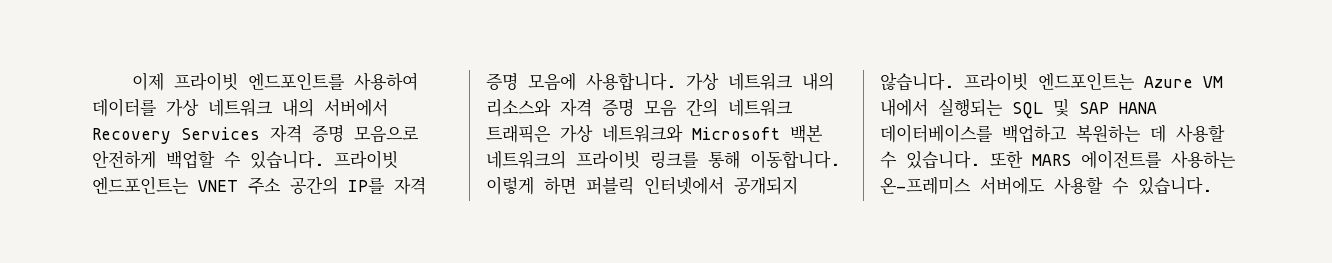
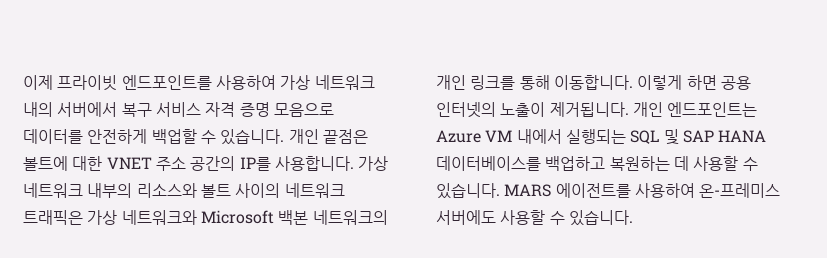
- 이제 프라이빗 엔드포인트를 사용하여 데이터를 가상 네트워크 내의 서버에서 Recovery Services 자격 증명 모음으로 안전하게 백업할 수 있습니다.
+ 이제 프라이빗 엔드포인트를 사용하여 가상 네트워크 내의 서버에서 복구 서비스 자격 증명 모음으로 데이터를 안전하게 백업할 수 있습니다.
- 프라이빗 엔드포인트는 VNET 주소 공간의 IP를 자격 증명 모음에 사용합니다. 가상 네트워크 내의 리소스와 자격 증명 모음 간의 네트워크 트래픽은 가상 네트워크와 Microsoft 백본 네트워크의 프라이빗 링크를 통해 이동합니다.
+ 개인 끝점은 볼트에 대한 VNET 주소 공간의 IP를 사용합니다. 가상 네트워크 내부의 리소스와 볼트 사이의 네트워크 트래픽은 가상 네트워크와 Microsoft 백본 네트워크의 개인 링크를 통해 이동합니다.
- 이렇게 하면 퍼블릭 인터넷에서 공개되지 않습니다. 프라이빗 엔드포인트는 Azure VM 내에서 실행되는 SQL 및 SAP HANA 데이터베이스를 백업하고 복원하는 데 사용할 수 있습니다.
+ 이렇게 하면 공용 인터넷의 노출이 제거됩니다. 개인 엔드포인트는 Azure VM 내에서 실행되는 SQL 및 SAP HANA 데이터베이스를 백업하고 복원하는 데 사용할 수 있습니다.
- 또한 MARS 에이전트를 사용하는 온-프레미스 서버에도 사용할 수 있습니다.
+ MARS 에이전트를 사용하여 온-프레미스 서버에도 사용할 수 있습니다.

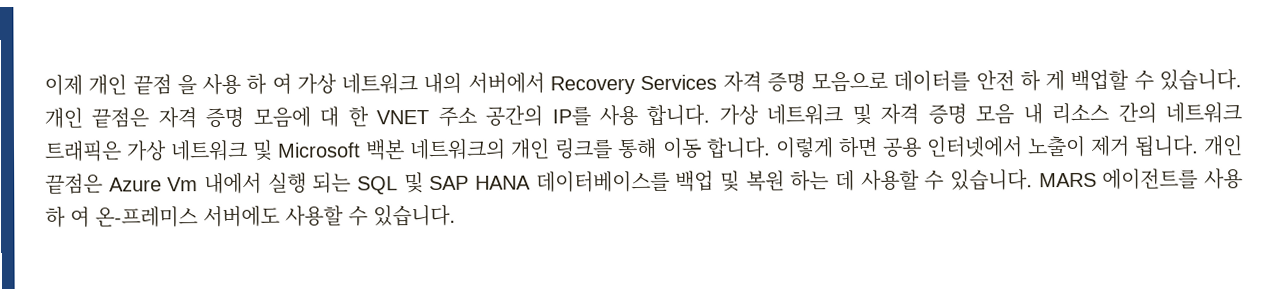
- 이제 프라이빗 엔드포인트를 사용하여 가상 네트워크 내의 서버에서 복구 서비스 자격 증명 모음으로 데이터를 안전하게 백업할 수 있습니다.
+ 이제 개인 끝점 을 사용 하 여 가상 네트워크 내의 서버에서 Recovery Services 자격 증명 모음으로 데이터를 안전 하 게 백업할 수 있습니다.
- 개인 끝점은 볼트에 대한 VNET 주소 공간의 IP를 사용합니다. 가상 네트워크 내부의 리소스와 볼트 사이의 네트워크 트래픽은 가상 네트워크와 Microsoft 백본 네트워크의 개인 링크를 통해 이동합니다.
+ 개인 끝점은 자격 증명 모음에 대 한 VNET 주소 공간의 IP를 사용 합니다. 가상 네트워크 및 자격 증명 모음 내 리소스 간의 네트워크 트래픽은 가상 네트워크 및 Microsoft 백본 네트워크의 개인 링크를 통해 이동 합니다.
- 이렇게 하면 공용 인터넷의 노출이 제거됩니다. 개인 엔드포인트는 Azure VM 내에서 실행되는 SQL 및 SAP HANA 데이터베이스를 백업하고 복원하는 데 사용할 수 있습니다.
+ 이렇게 하면 공용 인터넷에서 노출이 제거 됩니다. 개인 끝점은 Azure Vm 내에서 실행 되는 SQL 및 SAP HANA 데이터베이스를 백업 및 복원 하는 데 사용할 수 있습니다.
- MARS 에이전트를 사용하여 온-프레미스 서버에도 사용할 수 있습니다.
+ MARS 에이전트를 사용 하 여 온-프레미스 서버에도 사용할 수 있습니다.

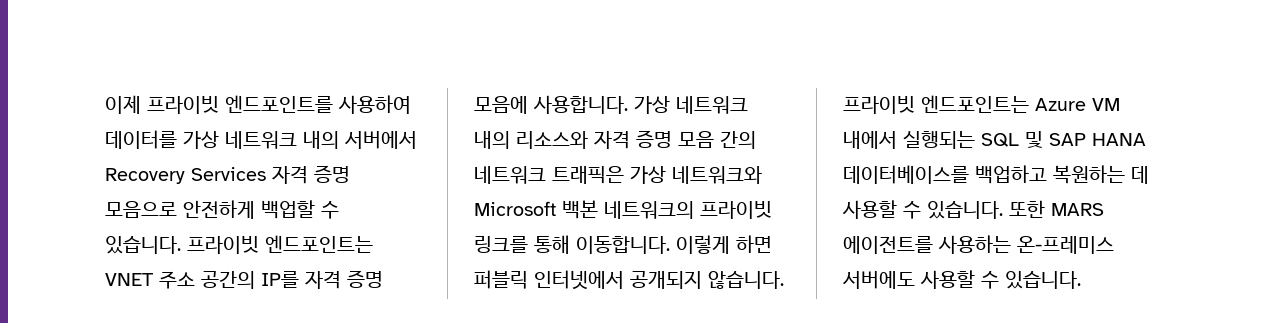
- 이제 개인 끝점 을 사용 하 여 가상 네트워크 내의 서버에서 Recovery Services 자격 증명 모음으로 데이터를 안전 하 게 백업할 수 있습니다. 개인 끝점은 자격 증명 모음에 대 한 VNET 주소 공간의 IP를 사용 합니다. 가상 네트워크 및 자격 증명 모음 내 리소스 간의 네트워크 트래픽은 가상 네트워크 및 Microsoft 백본 네트워크의 개인 링크를 통해 이동 합니다. 이렇게 하면 공용 인터넷에서 노출이 제거 됩니다. 개인 끝점은 Azure Vm 내에서 실행 되는 SQL 및 SAP HANA 데이터베이스를 백업 및 복원 하는 데 사용할 수 있습니다.
+ 이제 프라이빗 엔드포인트를 사용하여 데이터를 가상 네트워크 내의 서버에서 Recovery Services 자격 증명 모음으로 안전하게 백업할 수 있습니다. 프라이빗 엔드포인트는 VNET 주소 공간의 IP를 자격 증명 모음에 사용합니다. 가상 네트워크 내의 리소스와 자격 증명 모음 간의 네트워크 트래픽은 가상 네트워크와 Microsoft 백본 네트워크의 프라이빗 링크를 통해 이동합니다. 이렇게 하면 퍼블릭 인터넷에서 공개되지 않습니다. 프라이빗 엔드포인트는 Azure VM 내에서 실행되는 SQL 및 SAP HANA 데이터베이스를 백업하고 복원하는 데 사용할 수 있습니다.
- MARS 에이전트를 사용 하 여 온-프레미스 서버에도 사용할 수 있습니다.
+ 또한 MARS 에이전트를 사용하는 온-프레미스 서버에도 사용할 수 있습니다.

